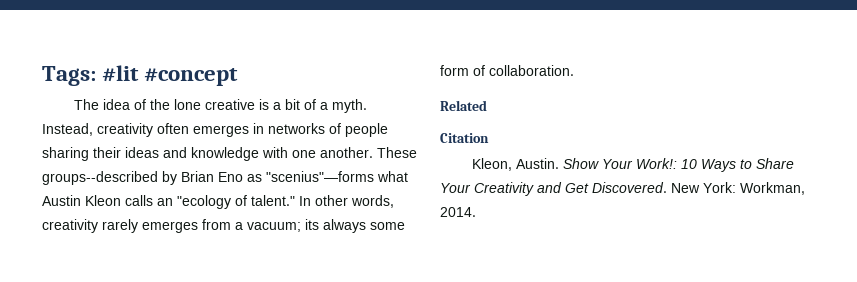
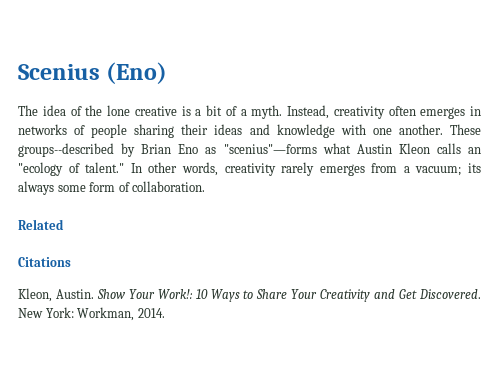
- Tags: #lit #concept
+ Scenius (Eno)
- Citation
+ Citations

